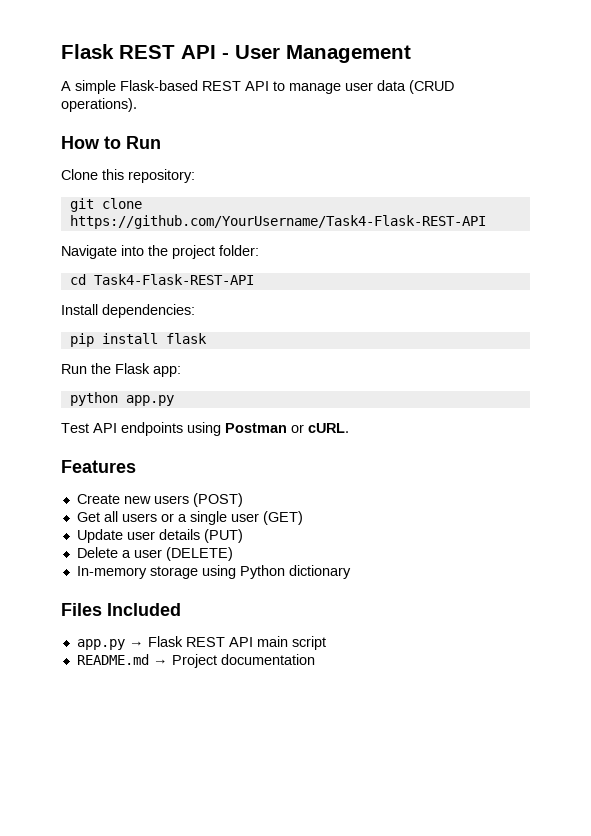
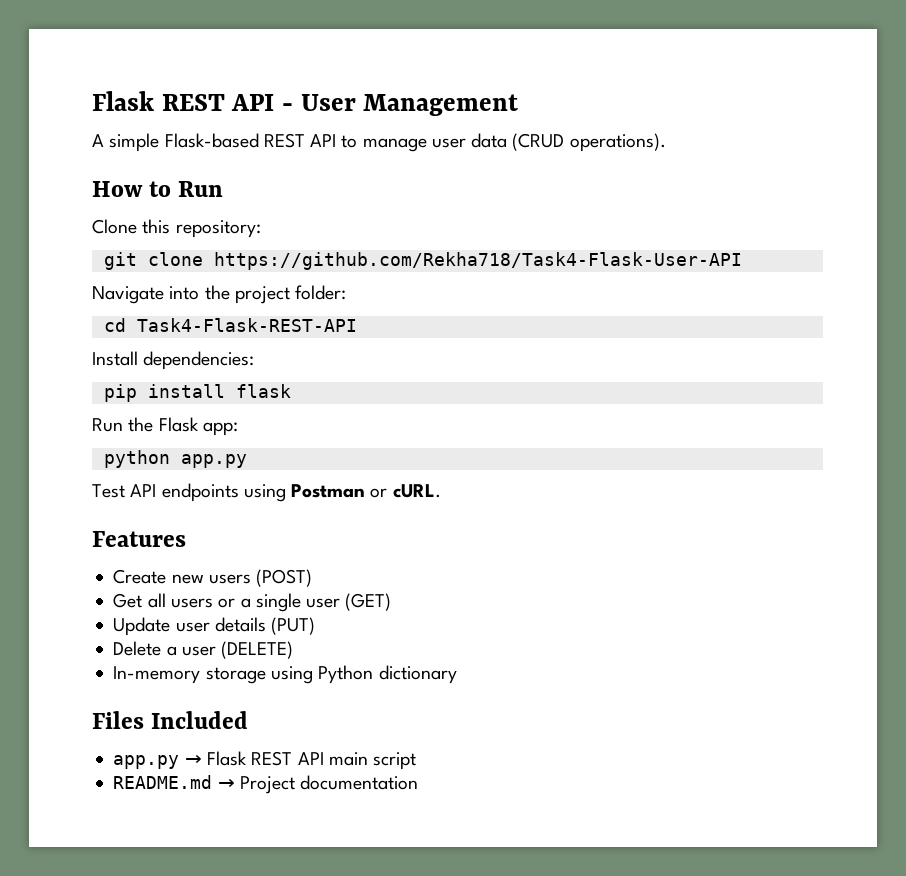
- git clone https://github.com/YourUsername/Task4-Flask-REST-API
+ git clone https://github.com/Rekha718/Task4-Flask-User-API

